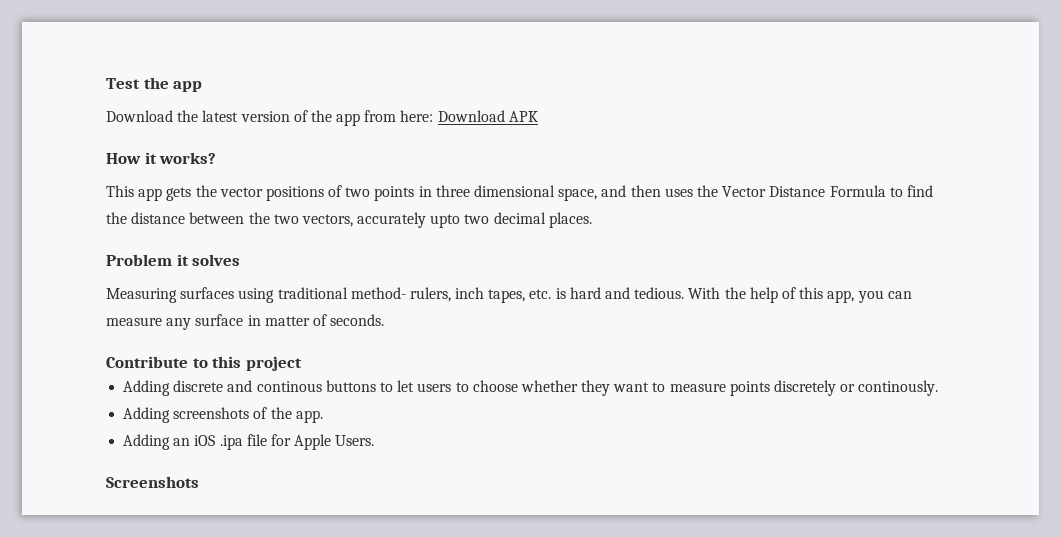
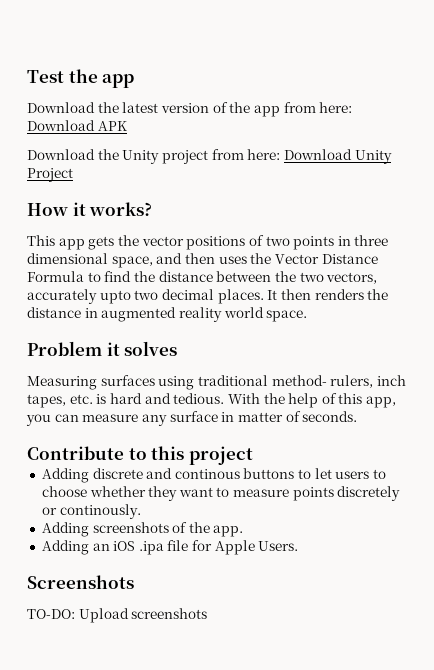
+ Download the Unity project from here: Download Unity Project
+ It then renders the distance in augmented reality world space.
+ TO-DO: Upload screenshots

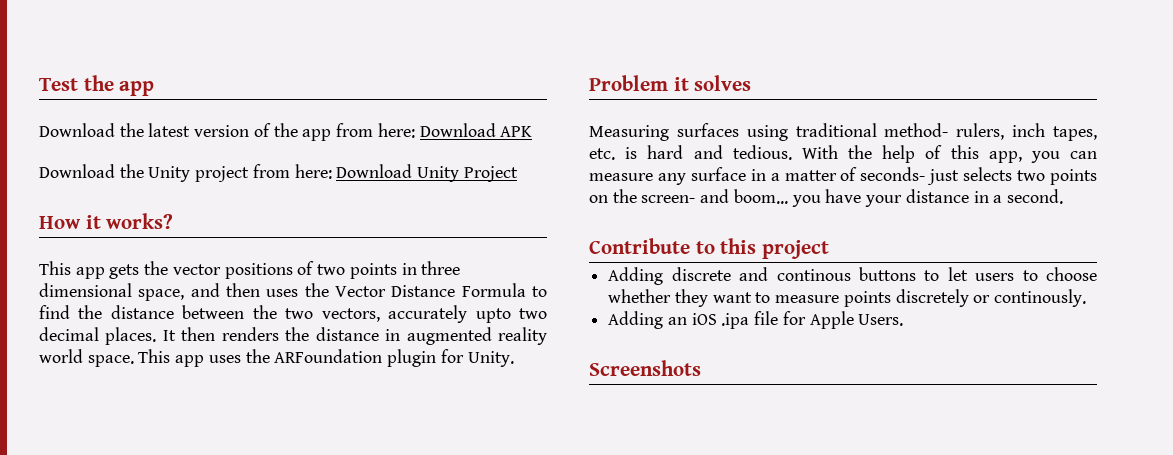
+ This app uses the ARFoundation plugin for Unity.
- With the help of this app, you can measure any surface in matter of seconds.
+ With the help of this app, you can measure any surface in a matter of seconds- just selects two points on the screen- and boom... you have your distance in a second.
- Adding screenshots of the app.
- TO-DO: Upload screenshots

